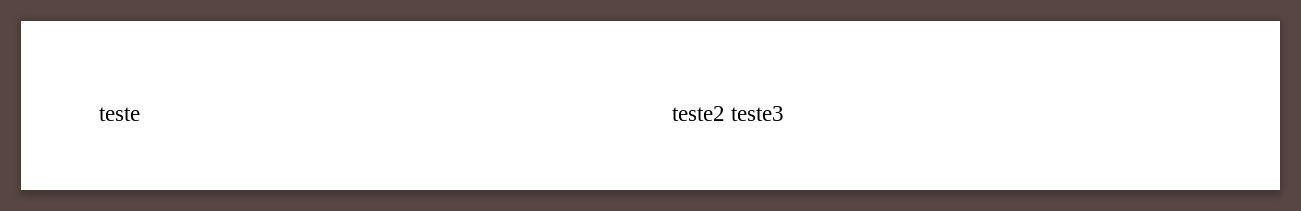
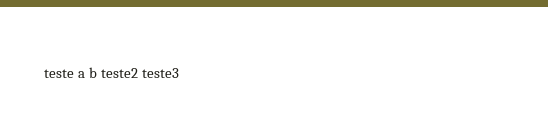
- teste
- teste2 teste3
+ teste a b teste2 teste3

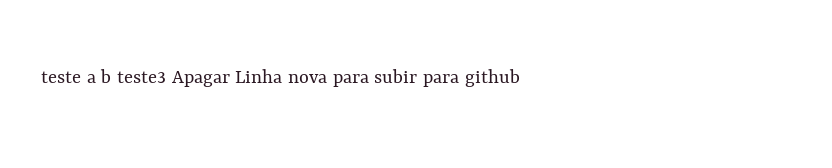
- teste a b teste2 teste3
+ teste a b teste3 Apagar Linha nova para subir para github

